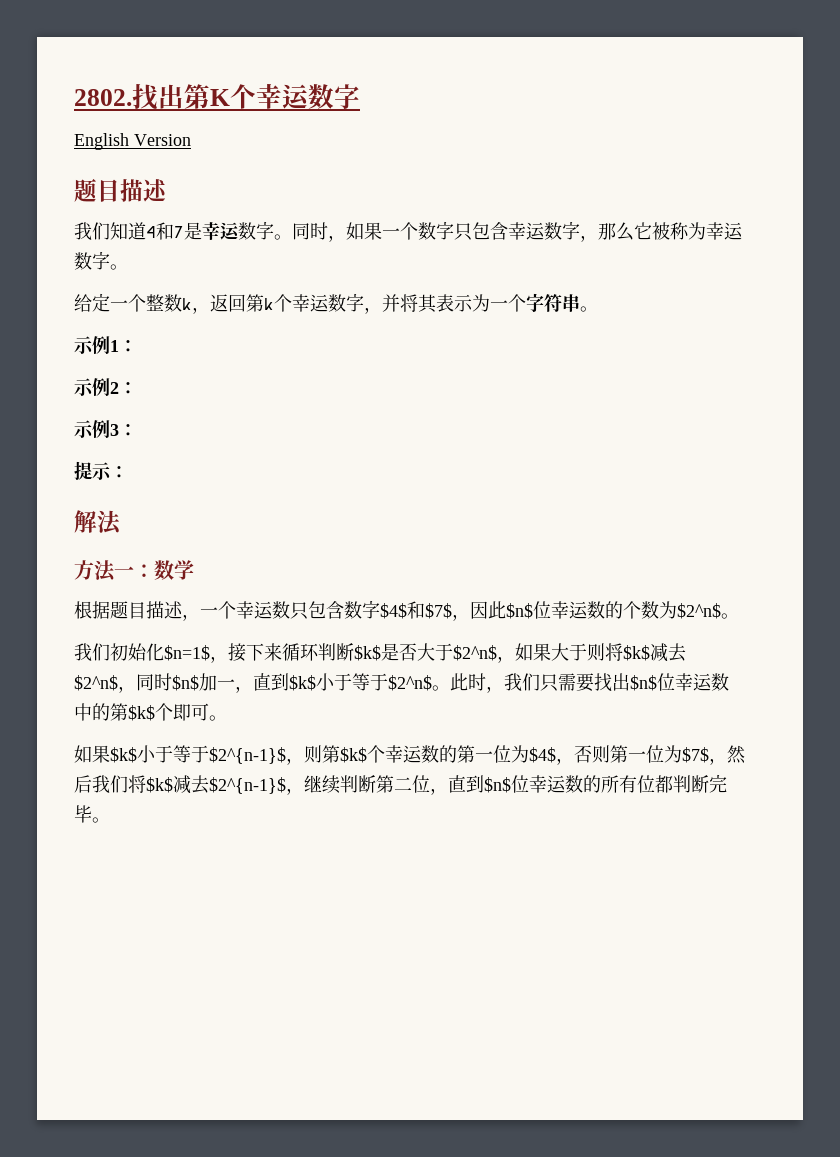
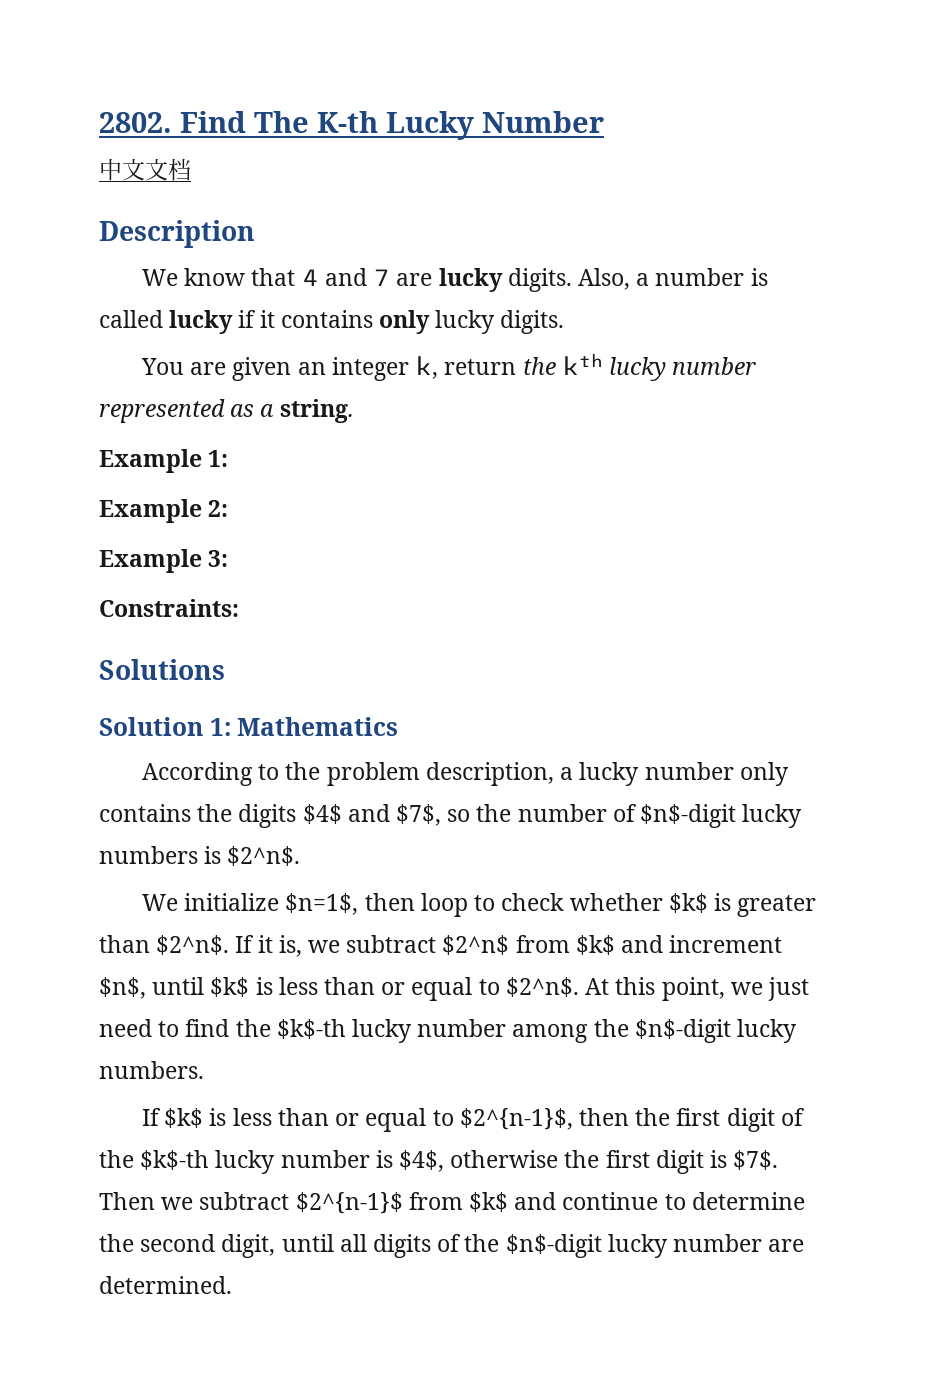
- 找出第K个幸运数字
- English Version
- 题目描述
- 我们知道4和7是幸运数字。同时，如果一个数字只包含幸运数字，那么它被称为幸运数字。
- 给定一个整数k，返回第k个幸运数字，并将其表示为一个字符串。
- 示例1：
- 示例2：
- 示例3：
- 提示：
- 解法
- 方法一：数学
- 根据题目描述，一个幸运数只包含数字$4$和$7$，因此$n$位幸运数的个数为$2^n$。
- 我们初始化$n=1$，接下来循环判断$k$是否大于$2^n$，如果大于则将$k$减去$2^n$，同时$n$加一，直到$k$小于等于$2^n$。此时，我们只需要找出$n$位幸运数中的第$k$个即可。
- 如果$k$小于等于$2^{n-1}$，则第$k$个幸运数的第一位为$4$，否则第一位为$7$，然后我们将$k$减去$2^{n-1}$，继续判断第二位，直到$n$位幸运数的所有位都判断完毕。
+ Find The K-th Lucky Number
+ 中文文档
+ Description
+ We know that 4 and 7 are lucky digits. Also, a number is called lucky if it contains only lucky digits.
+ You are given an integer k, return the kth lucky number represented as a string.
+ Example 1:
+ Example 2:
+ Example 3:
+ Constraints:
+ Solutions
+ Solution 1: Mathematics
+ According to the problem description, a lucky number only contains the digits $4$ and $7$, so the number of $n$-digit lucky numbers is $2^n$.
+ We initialize $n=1$, then loop to check whether $k$ is greater than $2^n$. If it is, we subtract $2^n$ from $k$ and increment $n$, until $k$ is less than or equal to $2^n$. At this point, we just need to find the $k$-th lucky number among the $n$-digit lucky numbers.
+ If $k$ is less than or equal to $2^{n-1}$, then the first digit of the $k$-th lucky number is $4$, otherwise the first digit is $7$. Then we subtract $2^{n-1}$ from $k$ and continue to determine the second digit, until all digits of the $n$-digit lucky number are determined.

